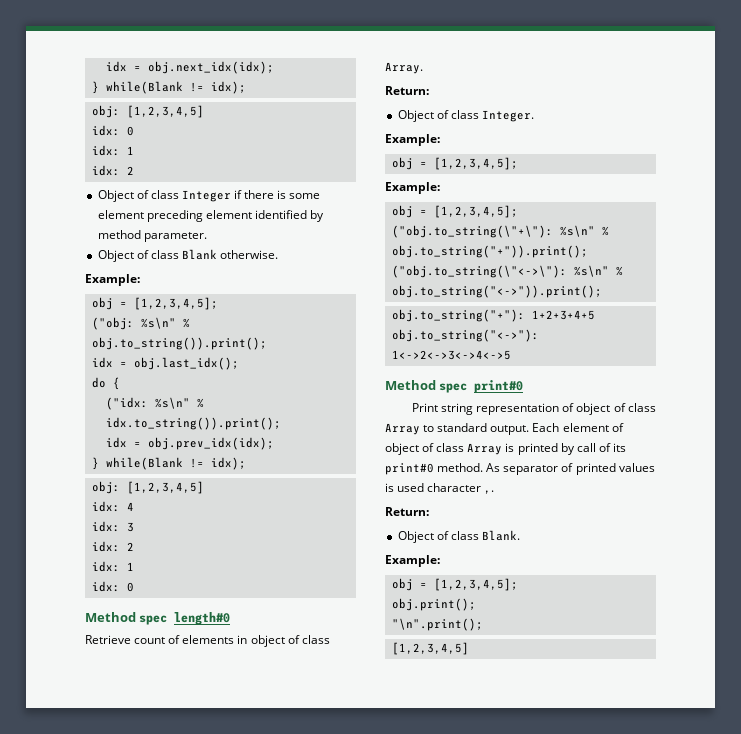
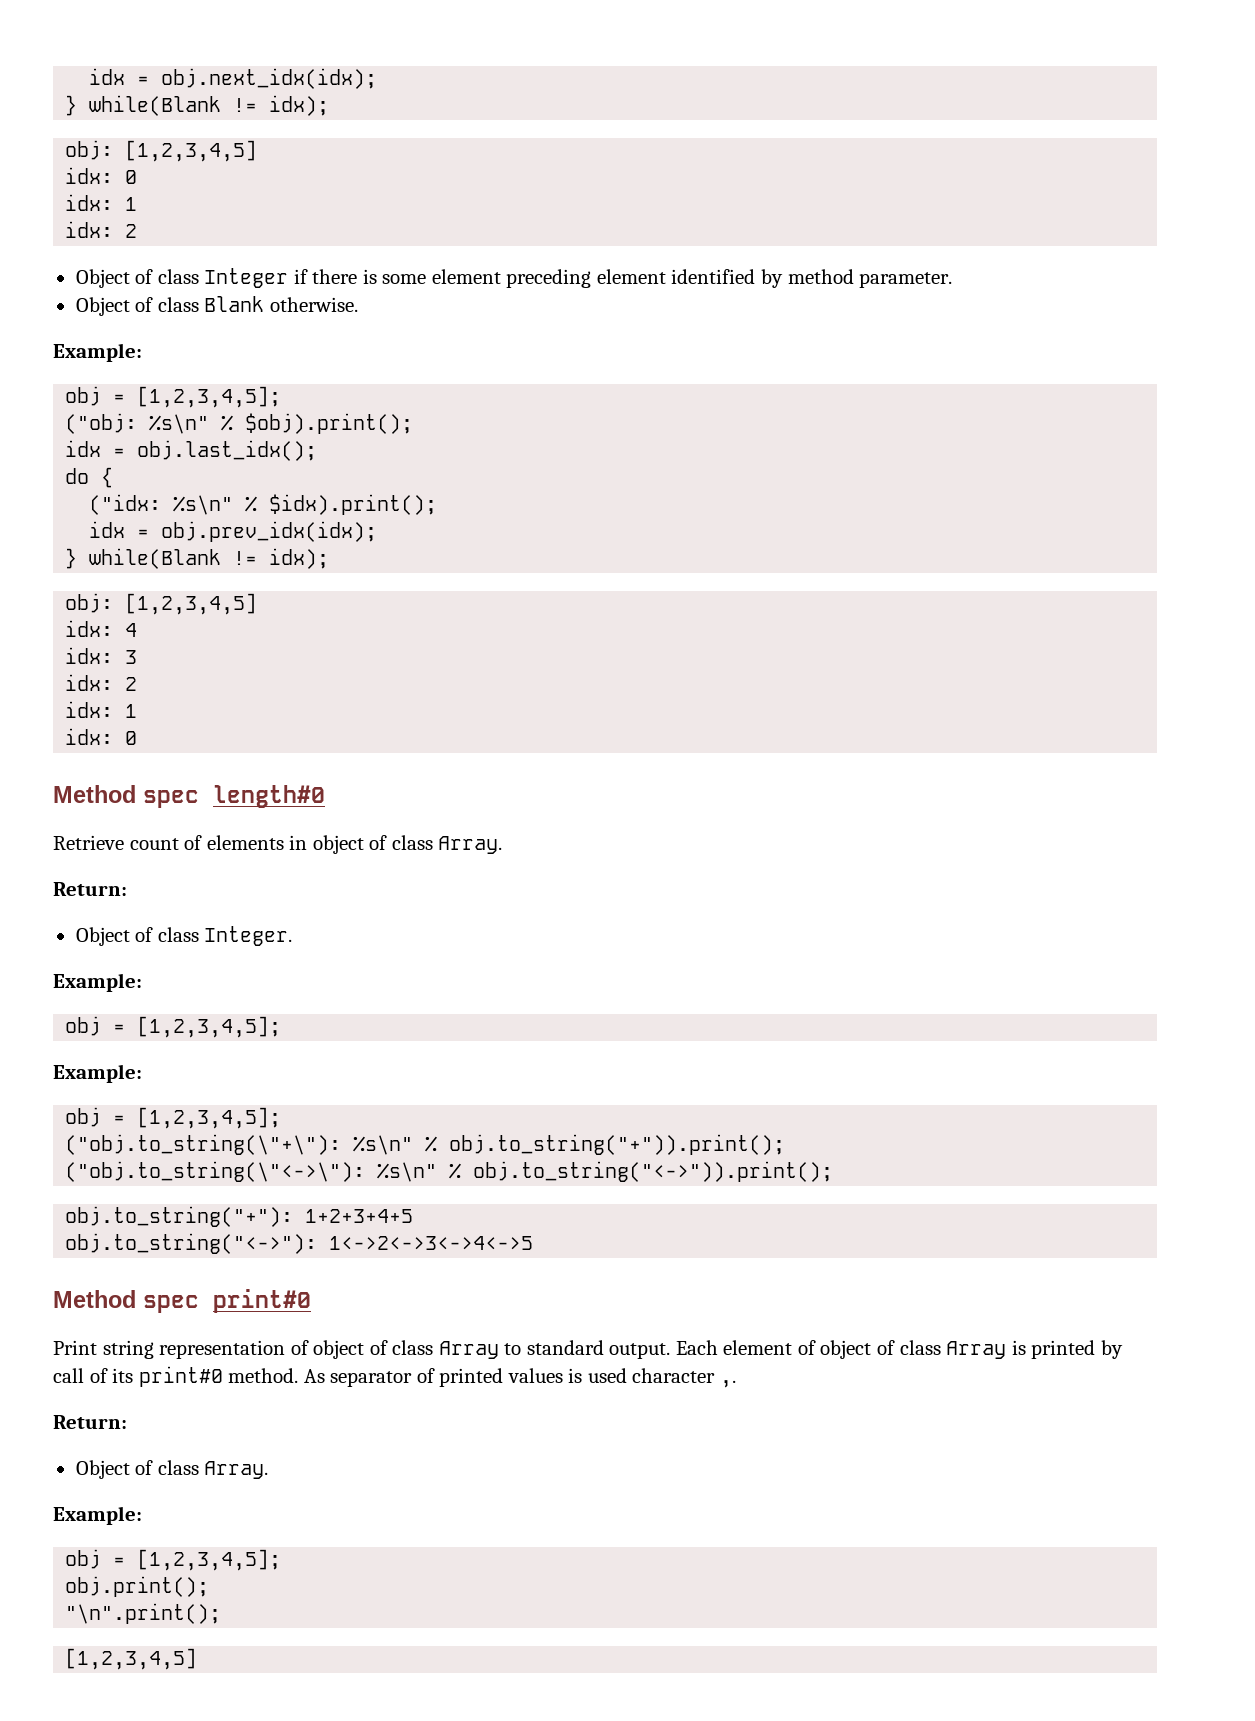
- ("obj: %s\n" % obj.to_string()).print();
+ ("obj: %s\n" % $obj).print();
- ("idx: %s\n" % idx.to_string()).print();
+ ("idx: %s\n" % $idx).print();
- Object of class Blank.
+ Object of class Array.

